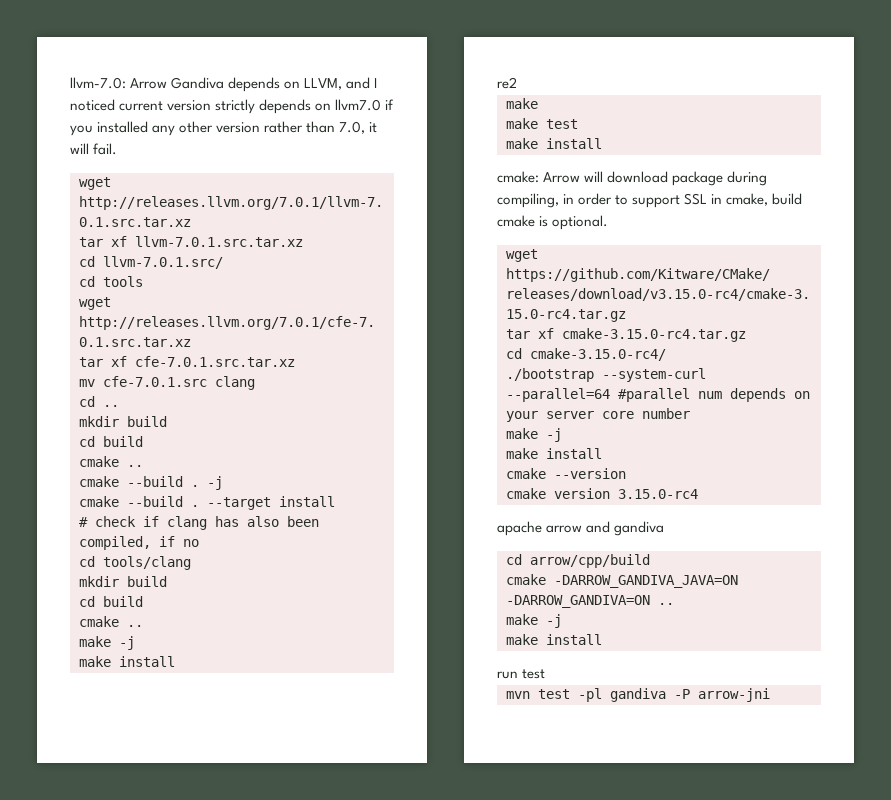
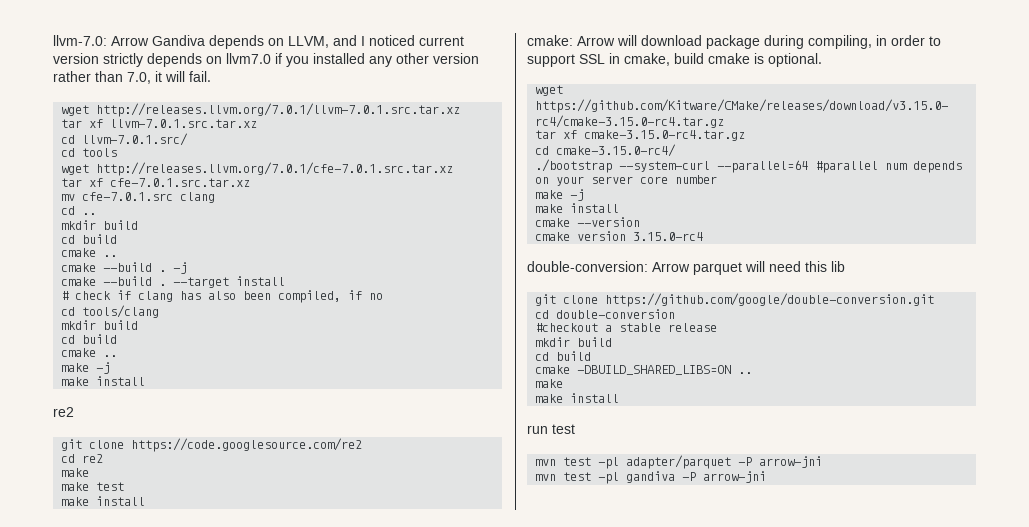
+ git clone https://code.googlesource.com/re2
+ cd re2
- apache arrow and gandiva
- cd arrow/cpp/build
- cmake -DARROW_GANDIVA_JAVA=ON -DARROW_GANDIVA=ON ..
- make -j
+ double-conversion: Arrow parquet will need this lib
+ git clone https://github.com/google/double-conversion.git
+ cd double-conversion
+ #checkout a stable release
+ mkdir build
+ cd build
+ cmake -DBUILD_SHARED_LIBS=ON ..
+ make
+ mvn test -pl adapter/parquet -P arrow-jni

